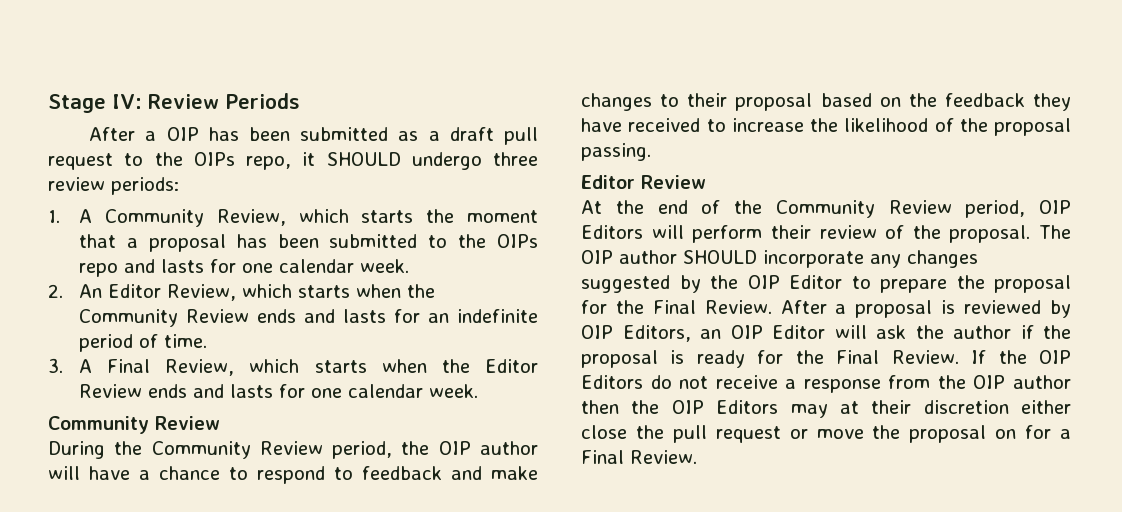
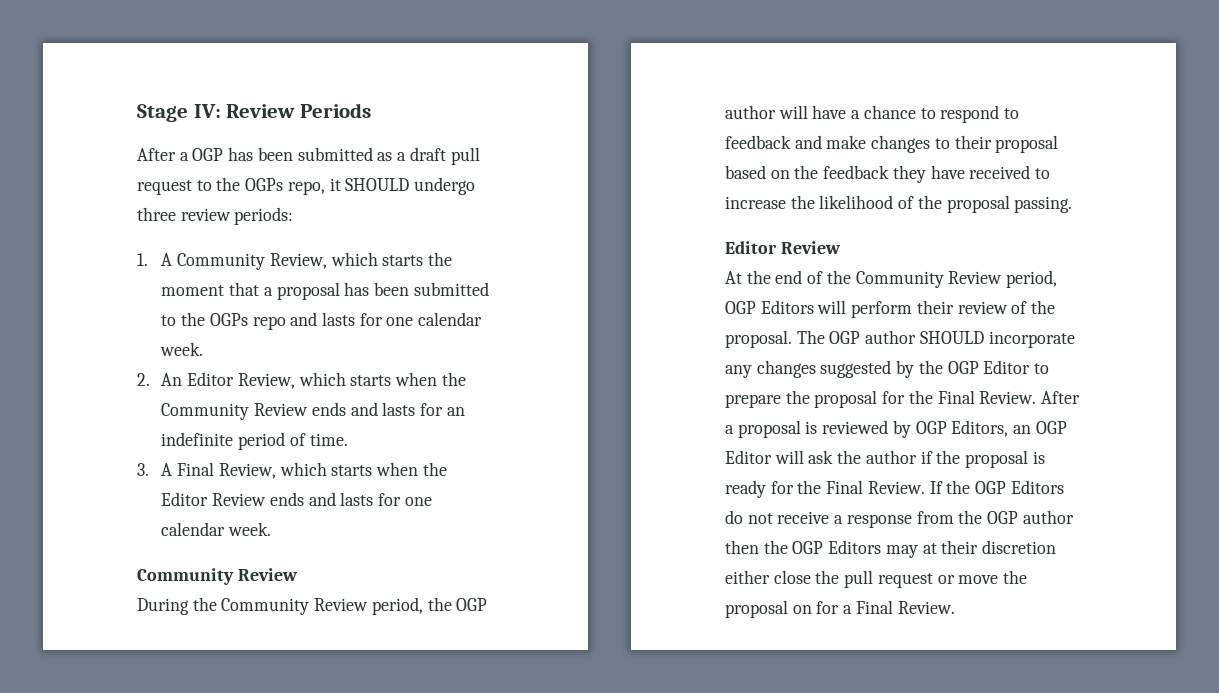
- After a OIP has been submitted as a draft pull request to the OIPs repo, it SHOULD undergo three review periods:
+ After a OGP has been submitted as a draft pull request to the OGPs repo, it SHOULD undergo three review periods:
- 1. A Community Review, which starts the moment that a proposal has been submitted to the OIPs repo and lasts for one calendar week.
+ 1. A Community Review, which starts the moment that a proposal has been submitted to the OGPs repo and lasts for one calendar week.
- During the Community Review period, the OIP author will have a chance to respond to feedback and make changes to their proposal based on the feedback they have received to increase the likelihood of the proposal passing.
+ During the Community Review period, the OGP author will have a chance to respond to feedback and make changes to their proposal based on the feedback they have received to increase the likelihood of the proposal passing.
- At the end of the Community Review period, OIP Editors will perform their review of the proposal.
+ At the end of the Community Review period, OGP Editors will perform their review of the proposal.
- The OIP author SHOULD incorporate any changes suggested by the OIP Editor to prepare the proposal for the Final Review.
+ The OGP author SHOULD incorporate any changes suggested by the OGP Editor to prepare the proposal for the Final Review.
- After a proposal is reviewed by OIP Editors, an OIP Editor will ask the author if the proposal is ready for the Final Review.
+ After a proposal is reviewed by OGP Editors, an OGP Editor will ask the author if the proposal is ready for the Final Review.
- If the OIP Editors do not receive a response from the OIP author then the OIP Editors may at their discretion either close the pull request or move the proposal on for a Final Review.
+ If the OGP Editors do not receive a response from the OGP author then the OGP Editors may at their discretion either close the pull request or move the proposal on for a Final Review.

